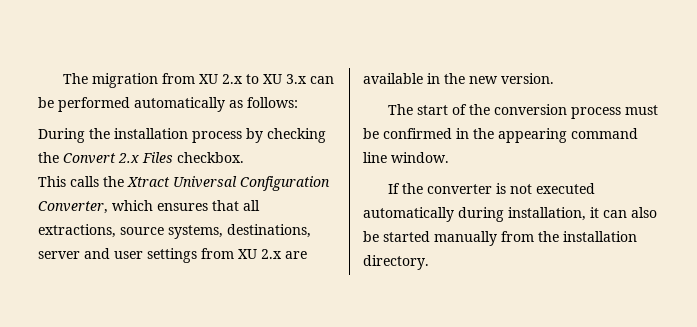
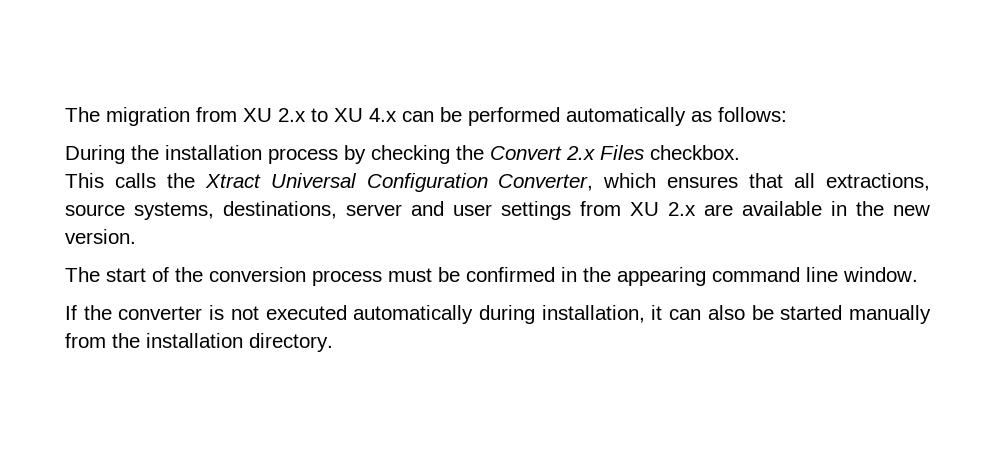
- The migration from XU 2.x to XU 3.x can be performed automatically as follows:
+ The migration from XU 2.x to XU 4.x can be performed automatically as follows:

